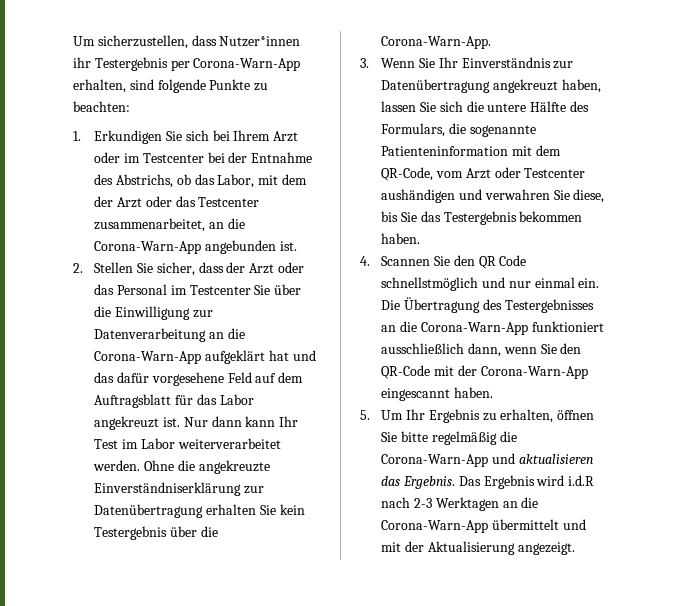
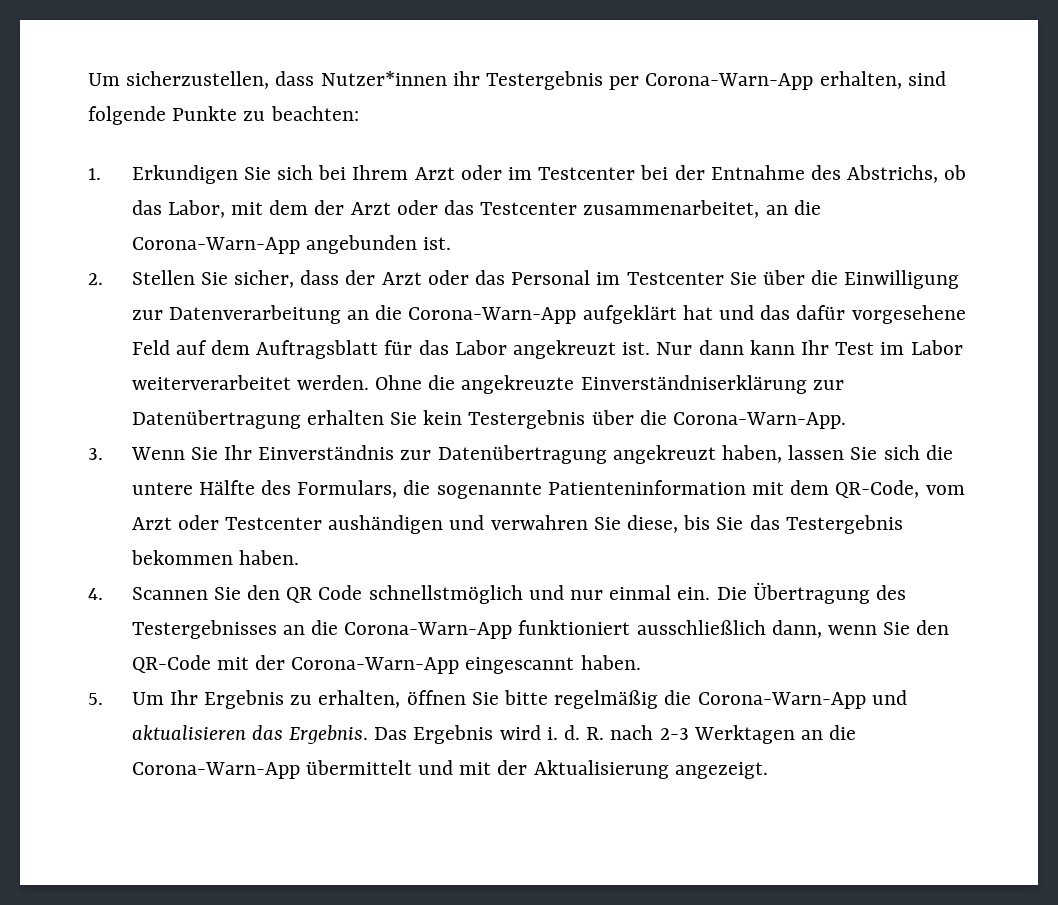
- Das Ergebnis wird i.d.R nach 2-3 Werktagen an die Corona-Warn-App übermittelt und mit der Aktualisierung angezeigt.
+ Das Ergebnis wird i. d. R. nach 2-3 Werktagen an die Corona-Warn-App übermittelt und mit der Aktualisierung angezeigt.

